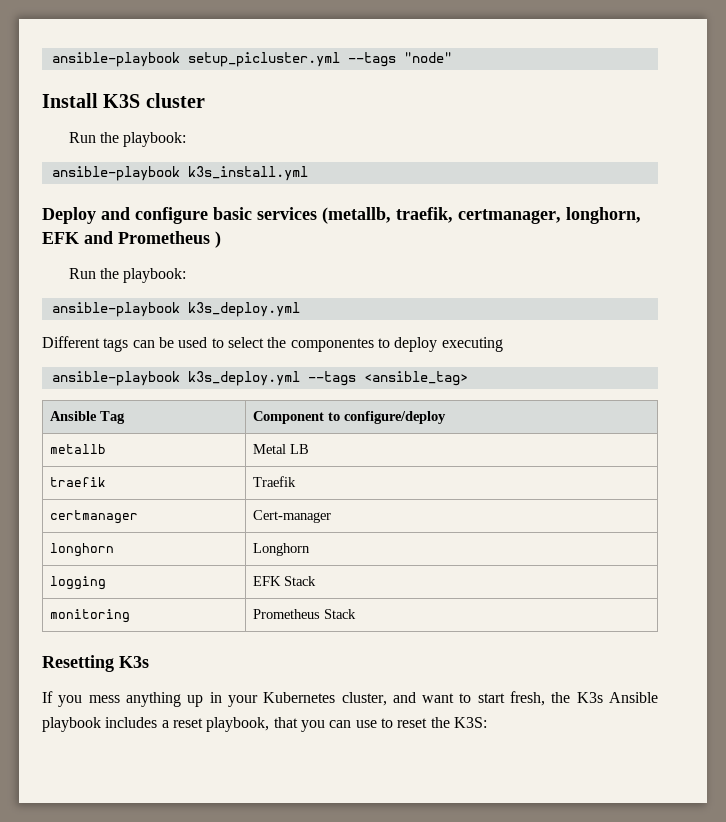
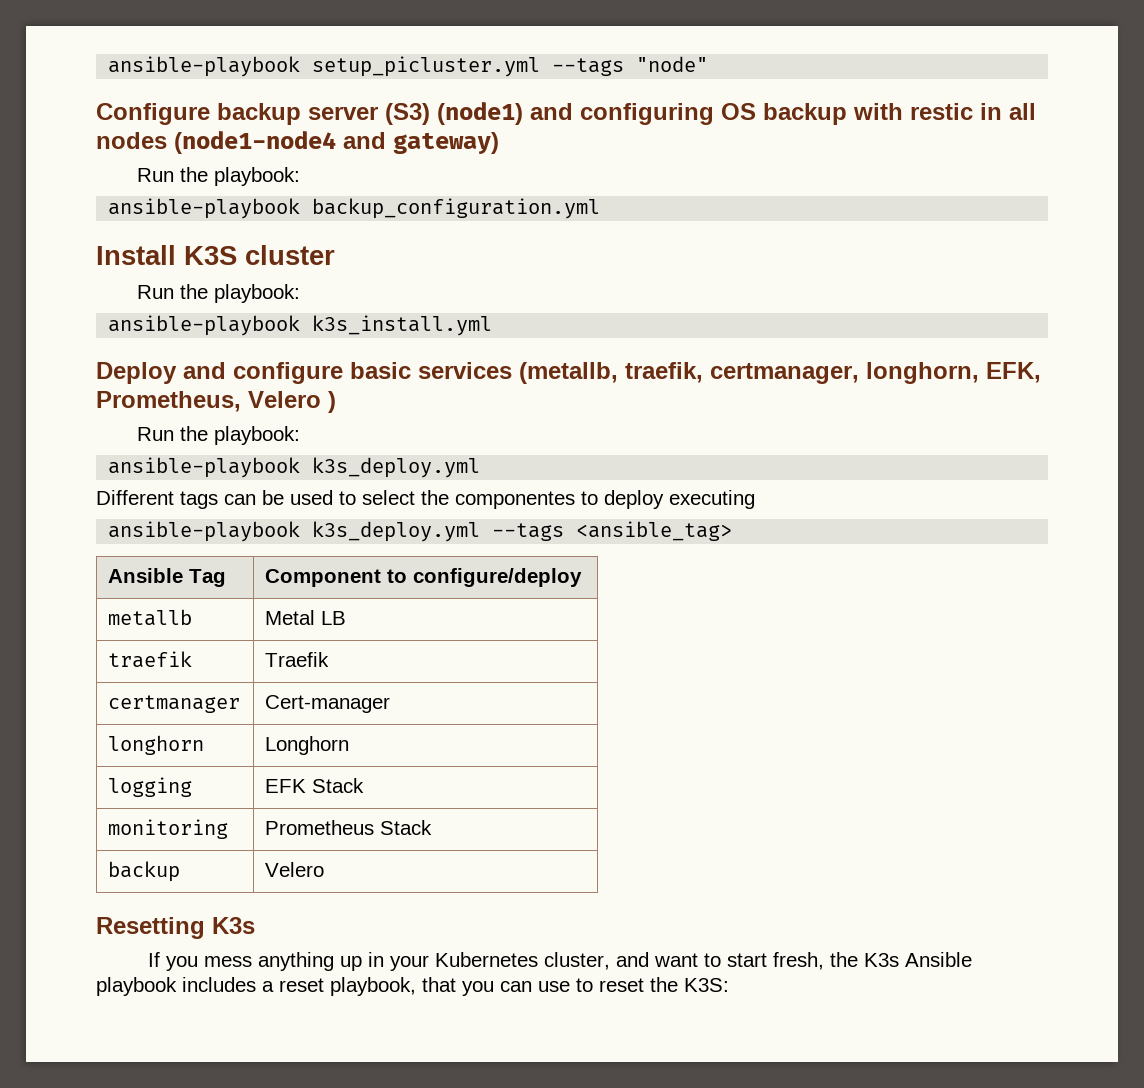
+ Configure backup server (S3) (node1) and configuring OS backup with restic in all nodes (node1-node4 and gateway)
+ Run the playbook:
+ ansible-playbook backup_configuration.yml
- Deploy and configure basic services (metallb, traefik, certmanager, longhorn, EFK and Prometheus )
+ Deploy and configure basic services (metallb, traefik, certmanager, longhorn, EFK, Prometheus, Velero )
+ backup | Velero

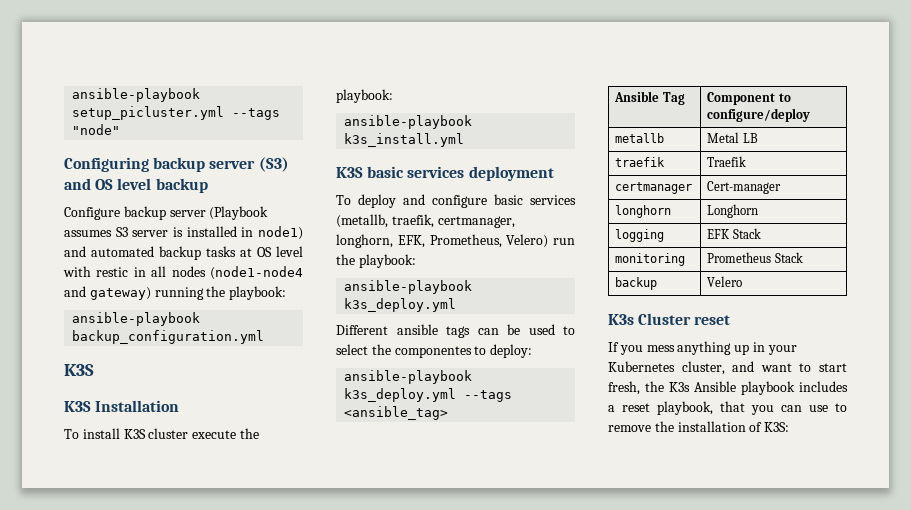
- Configure backup server (S3) (node1) and configuring OS backup with restic in all nodes (node1-node4 and gateway)
- Run the playbook:
+ Configuring backup server (S3) and OS level backup
+ Configure backup server (Playbook assumes S3 server is installed in node1) and automated backup tasks at OS level with restic in all nodes (node1-node4 and gateway) running the playbook:
  ansible-playbook backup_configuration.yml
- Install K3S cluster
- Run the playbook:
+ K3S
+ K3S Installation
+ To install K3S cluster execute the playbook:
- Deploy and configure basic services (metallb, traefik, certmanager, longhorn, EFK, Prometheus, Velero )
- Run the playbook:
+ K3S basic services deployment
+ To deploy and configure basic services (metallb, traefik, certmanager, longhorn, EFK, Prometheus, Velero) run the playbook:
- Different tags can be used to select the componentes to deploy executing
+ Different ansible tags can be used to select the componentes to deploy:
- Resetting K3s
+ K3s Cluster reset
- If you mess anything up in your Kubernetes cluster, and want to start fresh, the K3s Ansible playbook includes a reset playbook, that you can use to reset the K3S:
+ If you mess anything up in your Kubernetes cluster, and want to start fresh, the K3s Ansible playbook includes a reset playbook, that you can use to remove the installation of K3S:

